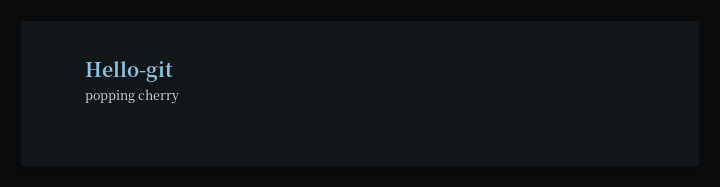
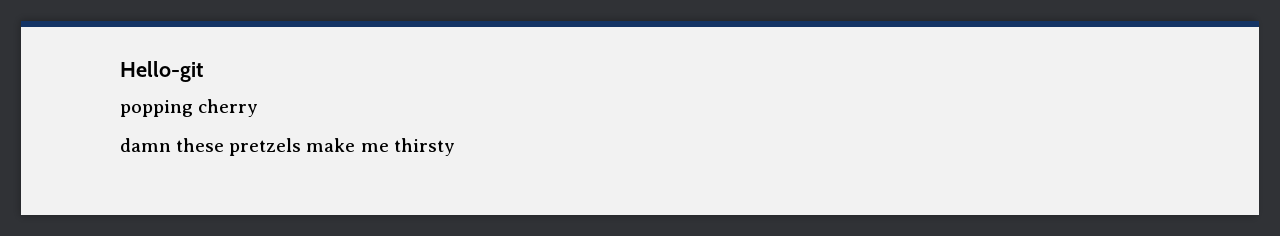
+ damn these pretzels make me thirsty

